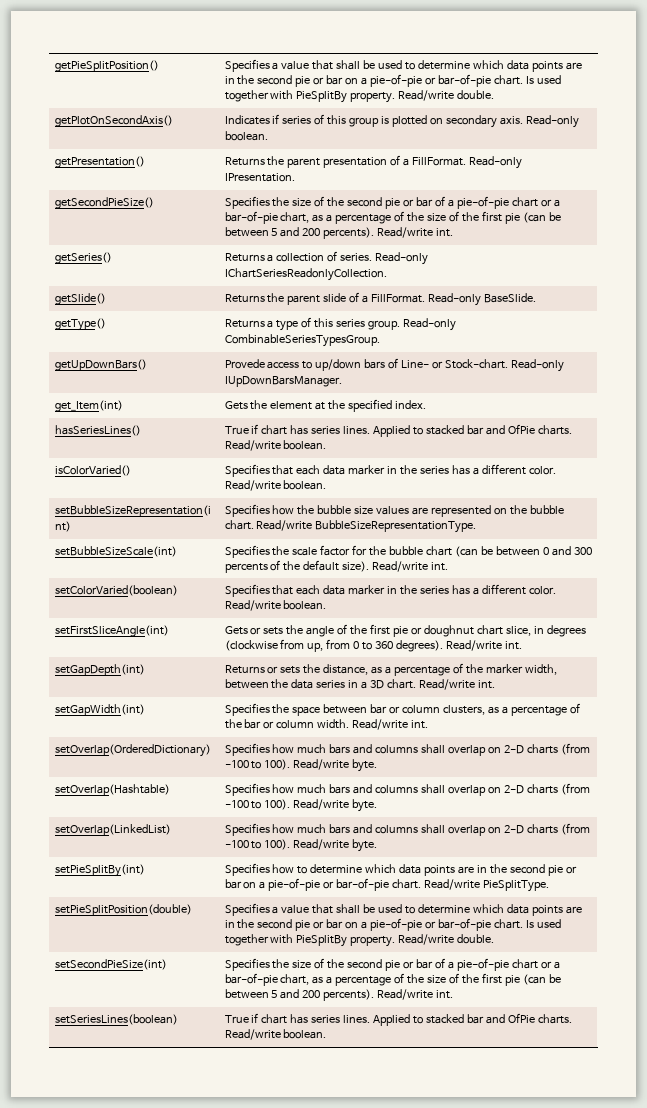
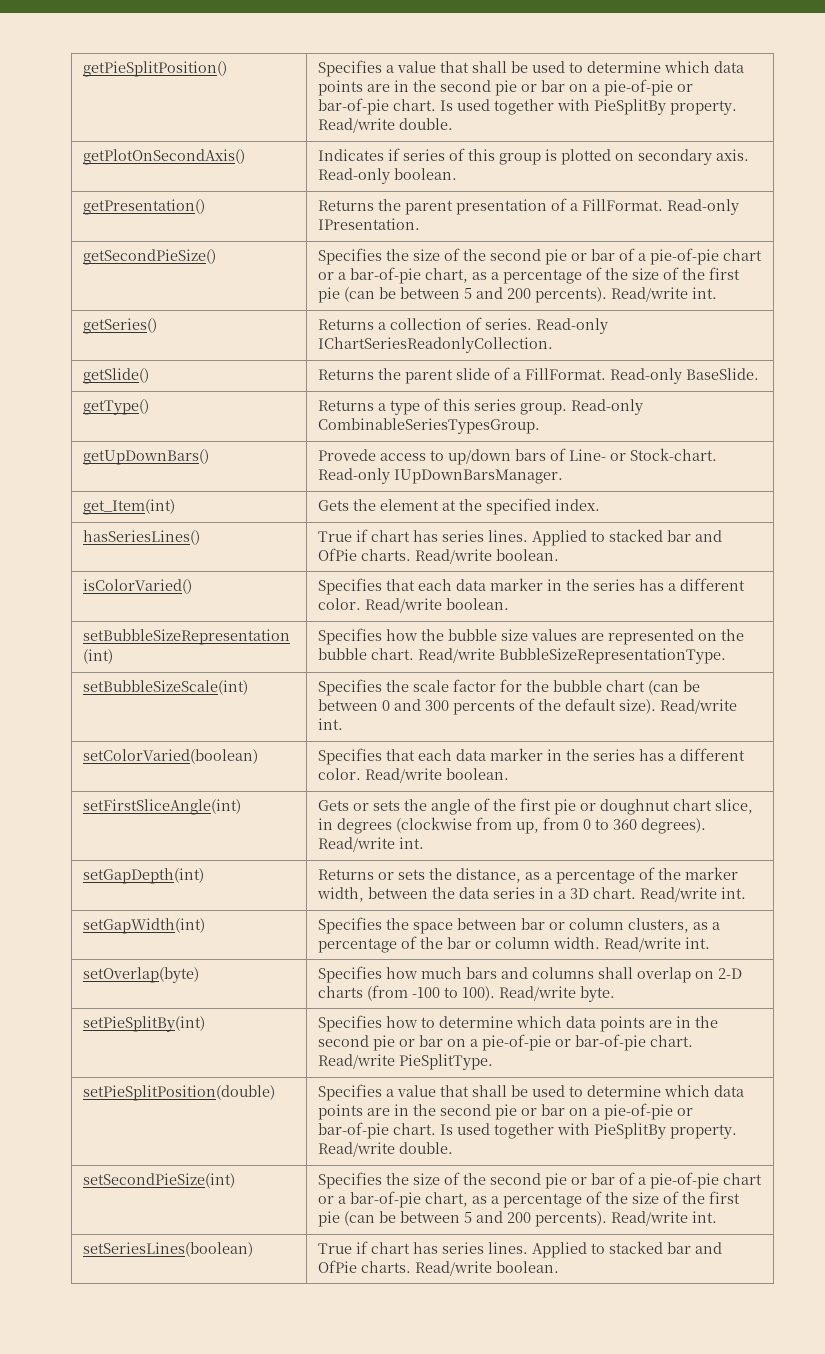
- setOverlap(OrderedDictionary) | Specifies how much bars and columns shall overlap on 2-D charts (from -100 to 100). Read/write byte.
- setOverlap(Hashtable) | Specifies how much bars and columns shall overlap on 2-D charts (from -100 to 100). Read/write byte.
- setOverlap(LinkedList) | Specifies how much bars and columns shall overlap on 2-D charts (from -100 to 100). Read/write byte.
+ setOverlap(byte) | Specifies how much bars and columns shall overlap on 2-D charts (from -100 to 100). Read/write byte.

